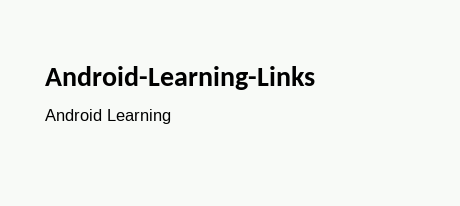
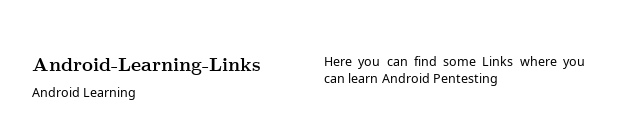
+ Here you can find some Links where you can learn Android Pentesting

